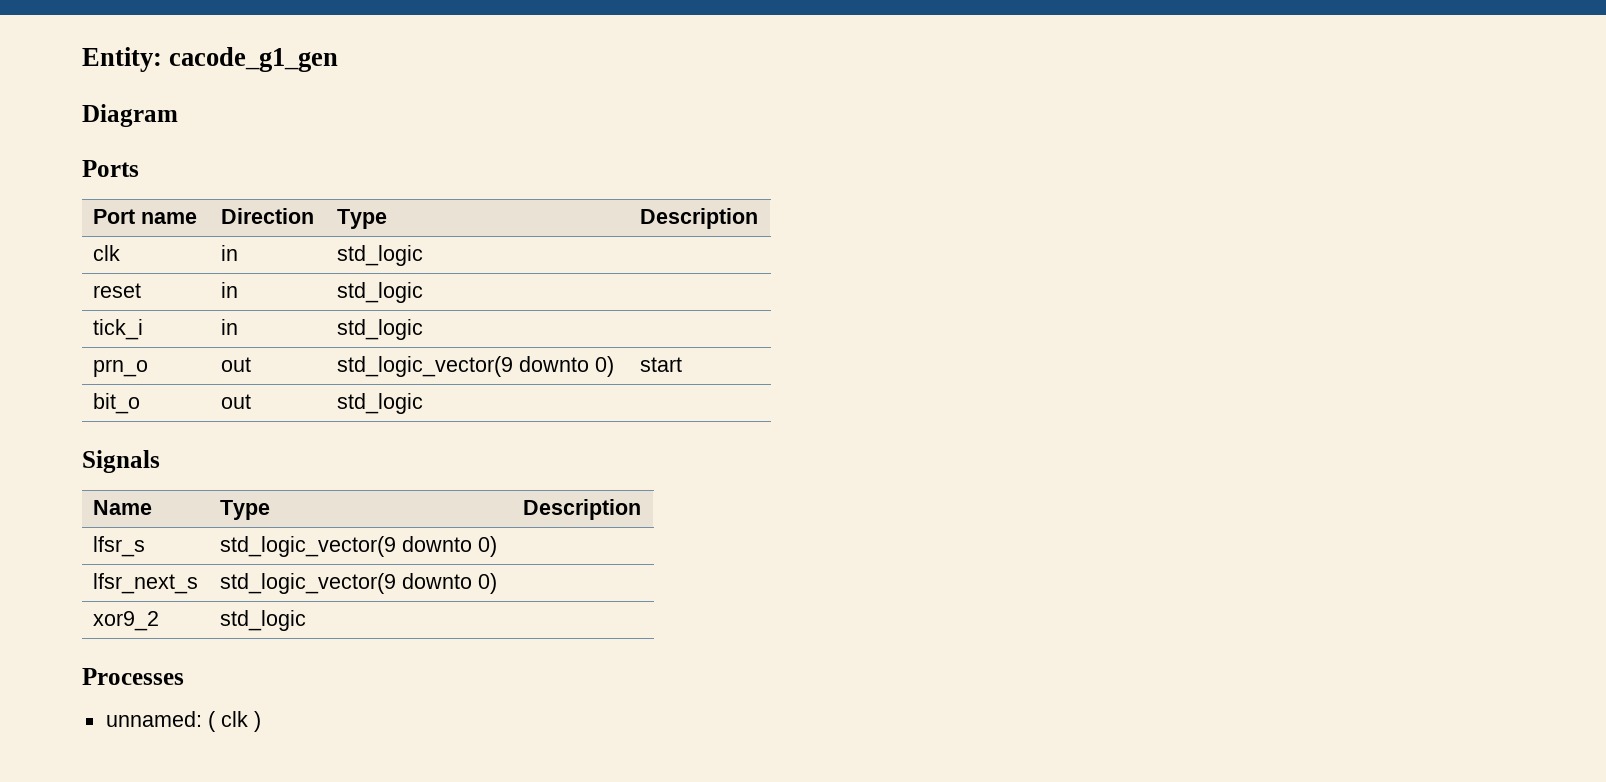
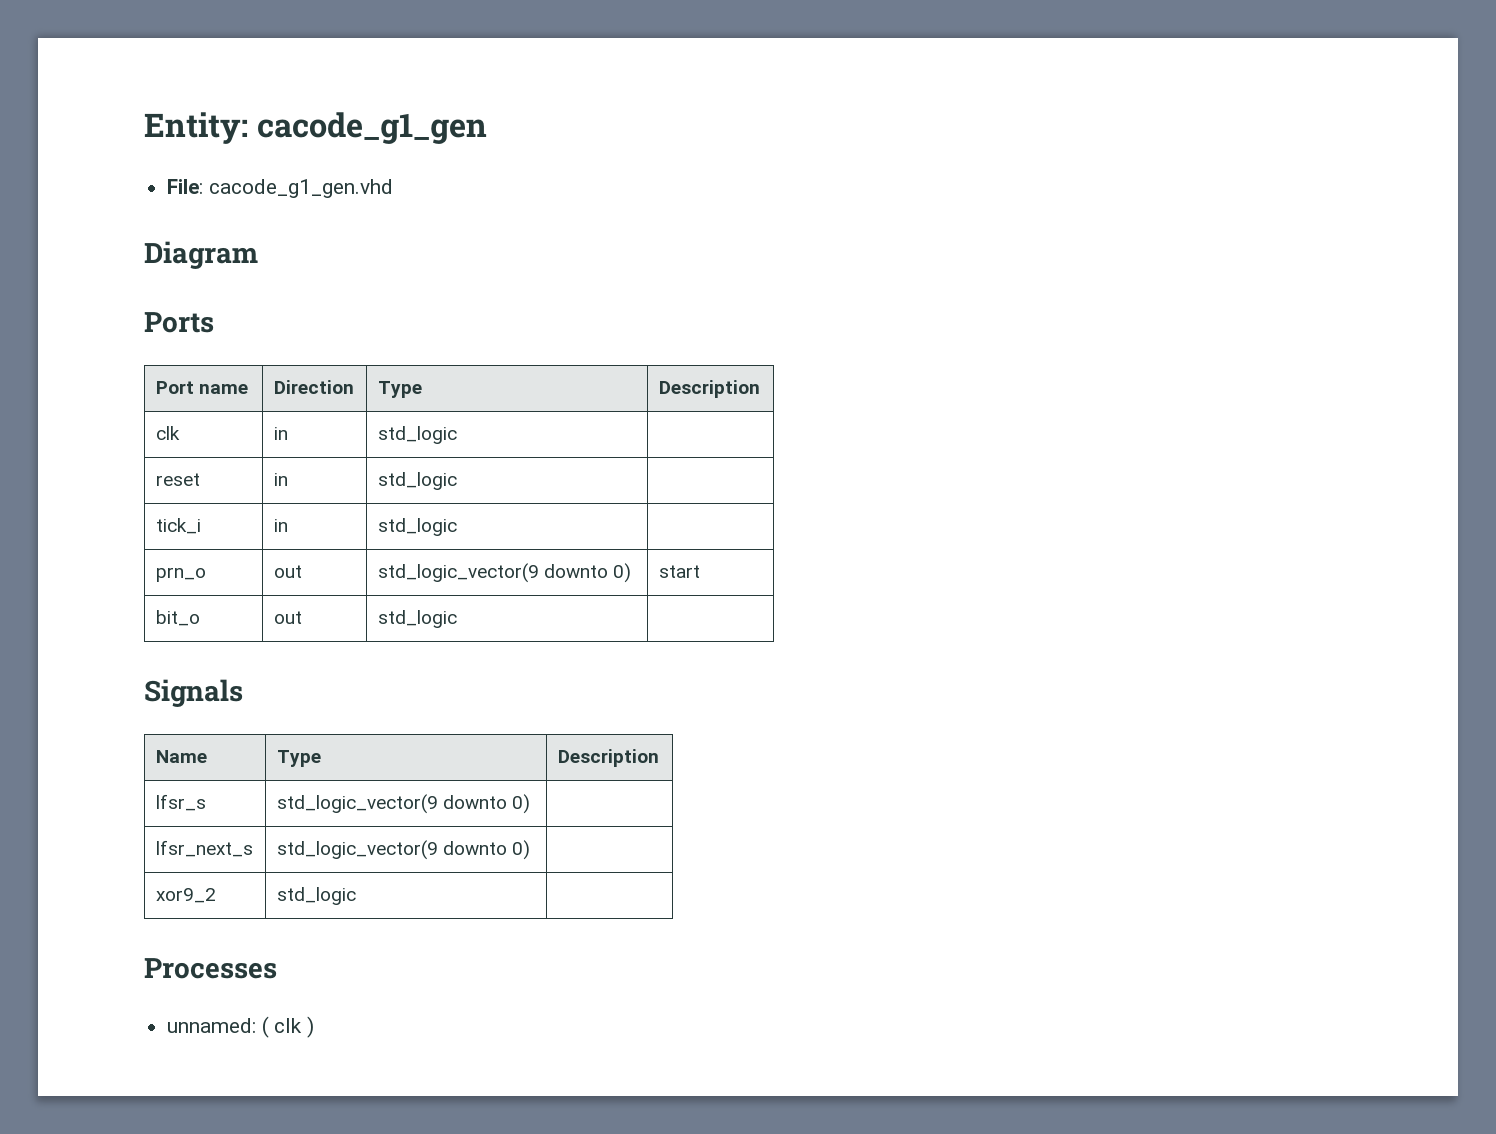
+ File: cacode_g1_gen.vhd

